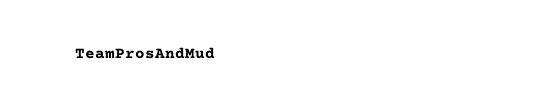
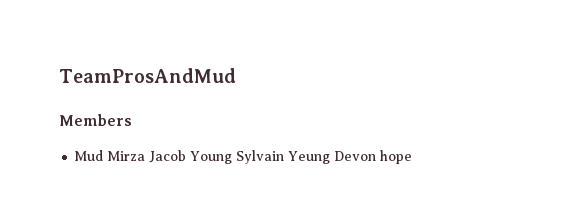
+ Members
+ Mud Mirza Jacob Young Sylvain Yeung Devon hope

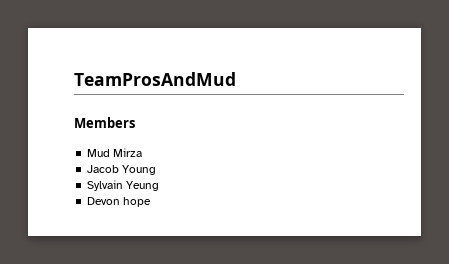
- Mud Mirza Jacob Young Sylvain Yeung Devon hope
+ Mud Mirza
+ Jacob Young
+ Sylvain Yeung
+ Devon hope

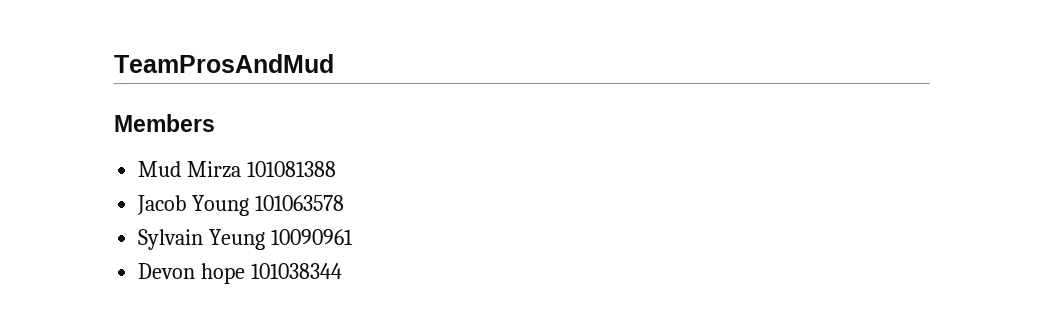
- Mud Mirza
+ Mud Mirza 101081388
- Jacob Young
+ Jacob Young 101063578
- Sylvain Yeung
+ Sylvain Yeung 10090961
- Devon hope
+ Devon hope 101038344

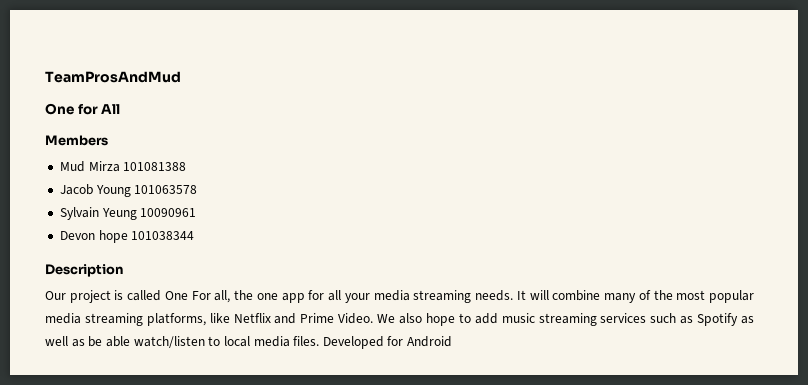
+ One for All
+ Description
+ Our project is called One For all, the one app for all your media streaming needs. It will combine many of the most popular media streaming platforms, like Netflix and Prime Video. We also hope to add music streaming services such as Spotify as well as be able watch/listen to local media files. Developed for Android

